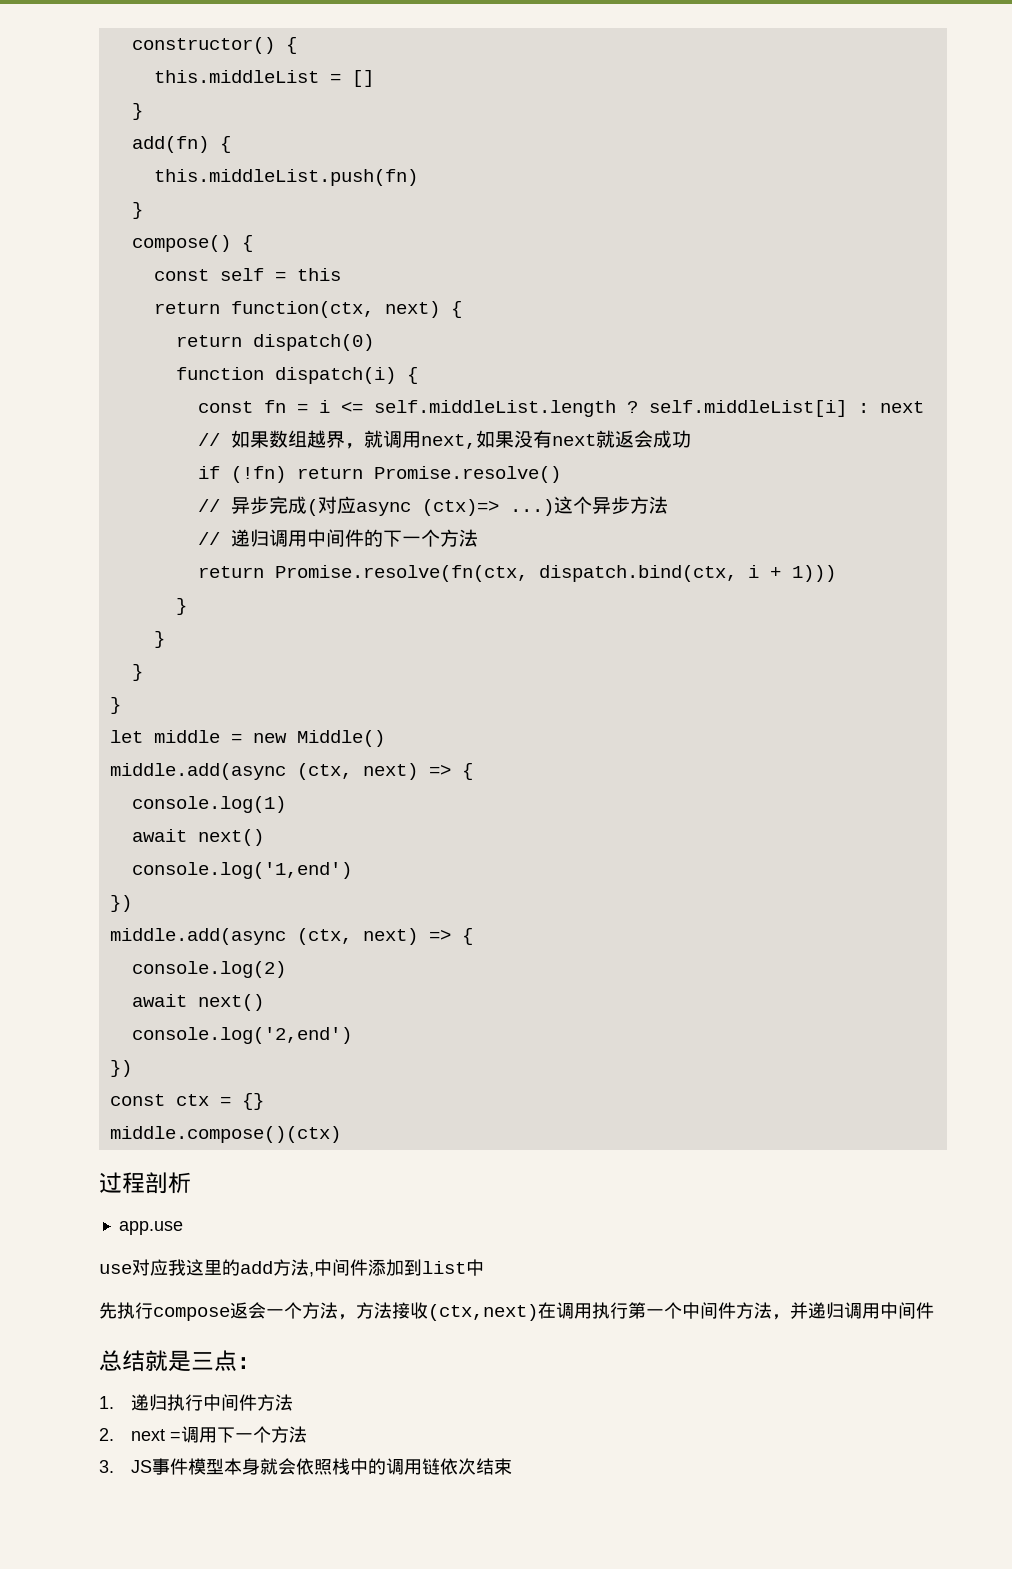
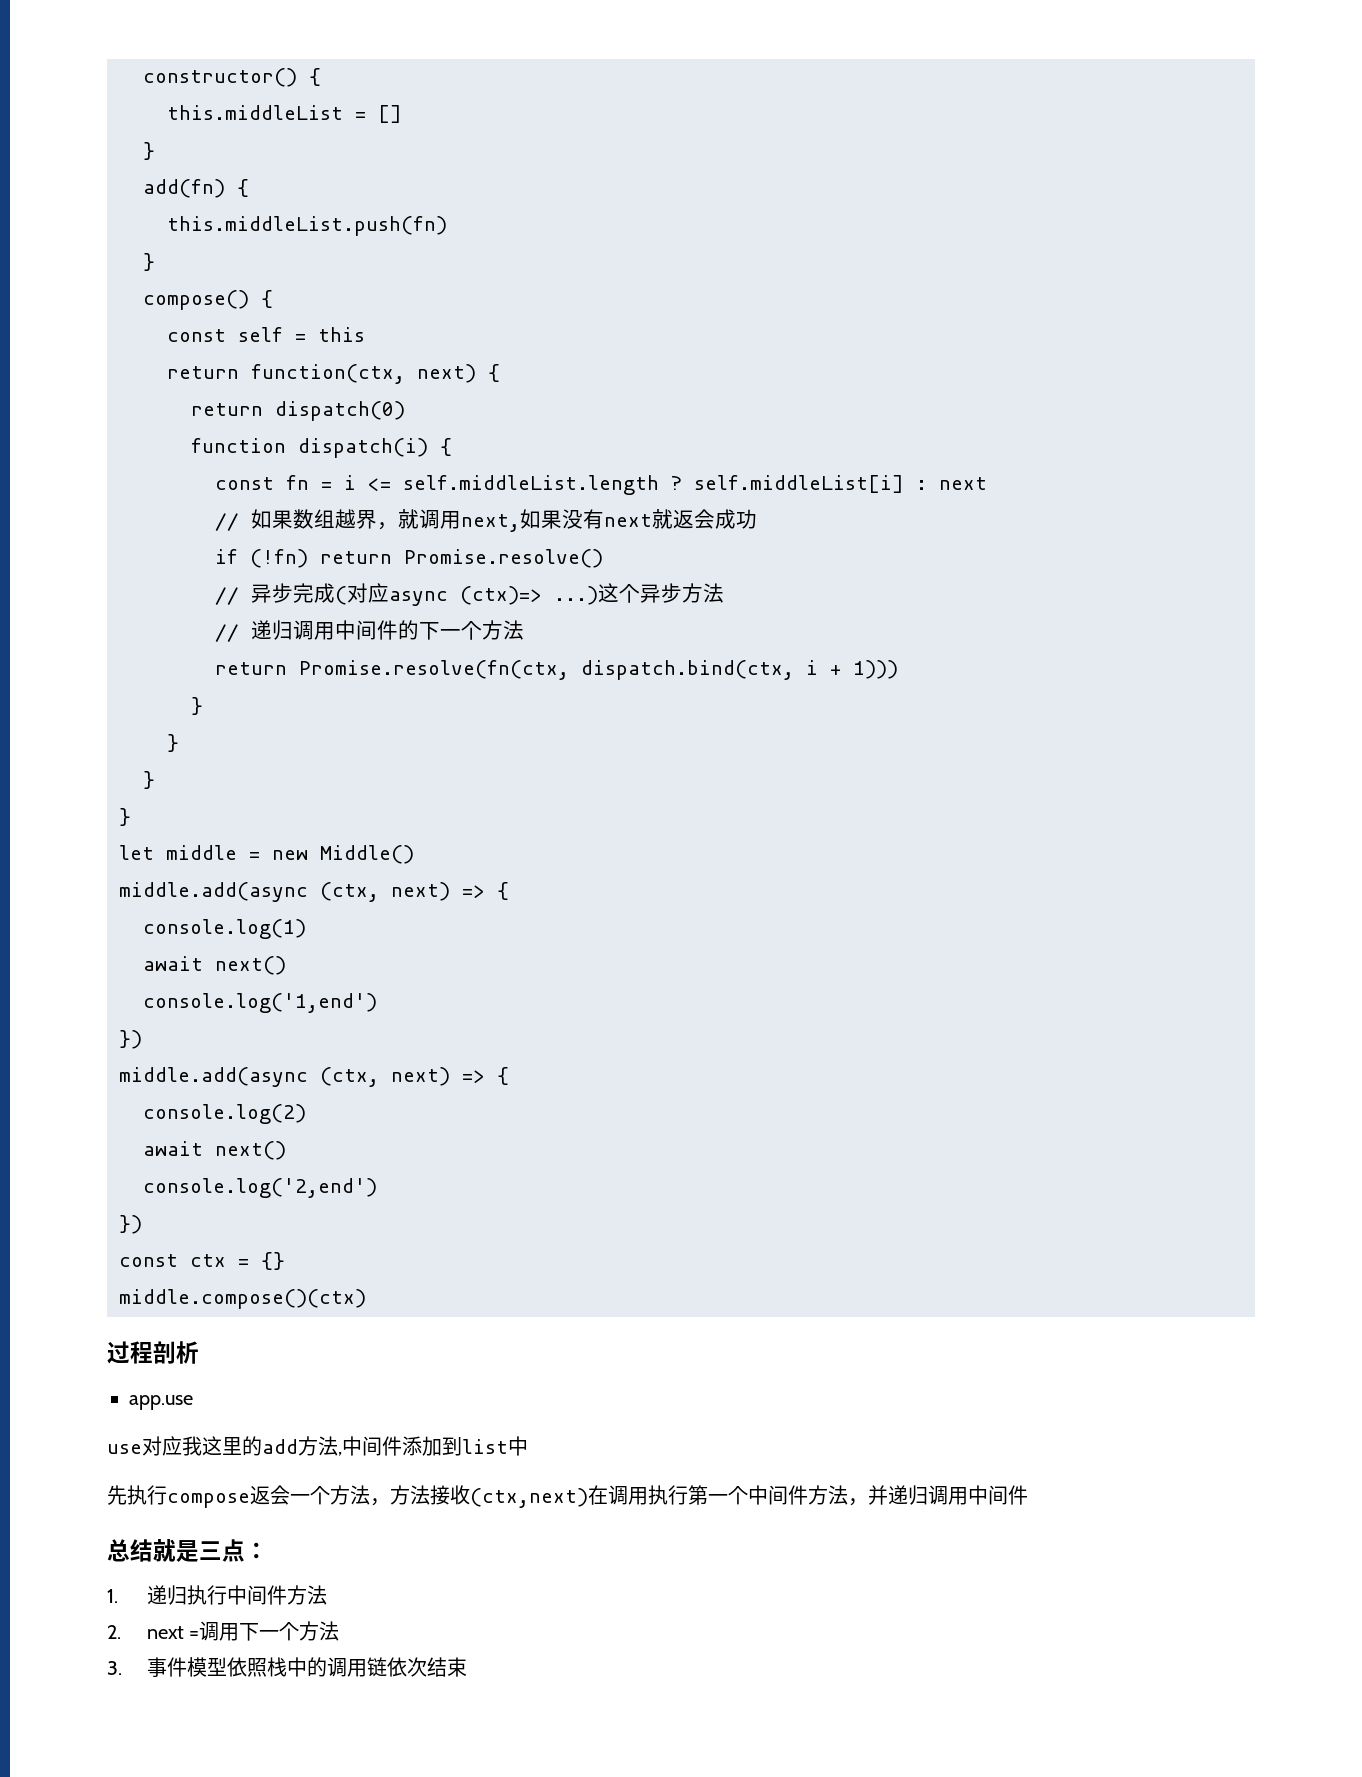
- 3. JS事件模型本身就会依照栈中的调用链依次结束
+ 3.事件模型依照栈中的调用链依次结束

